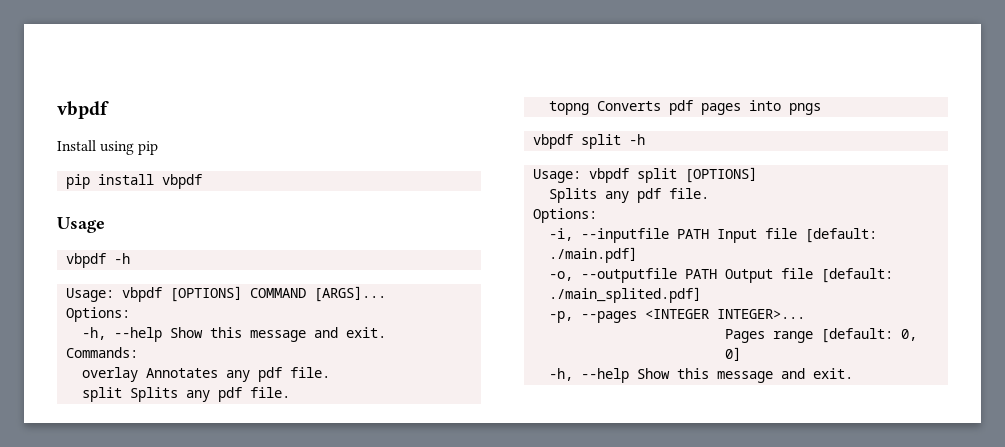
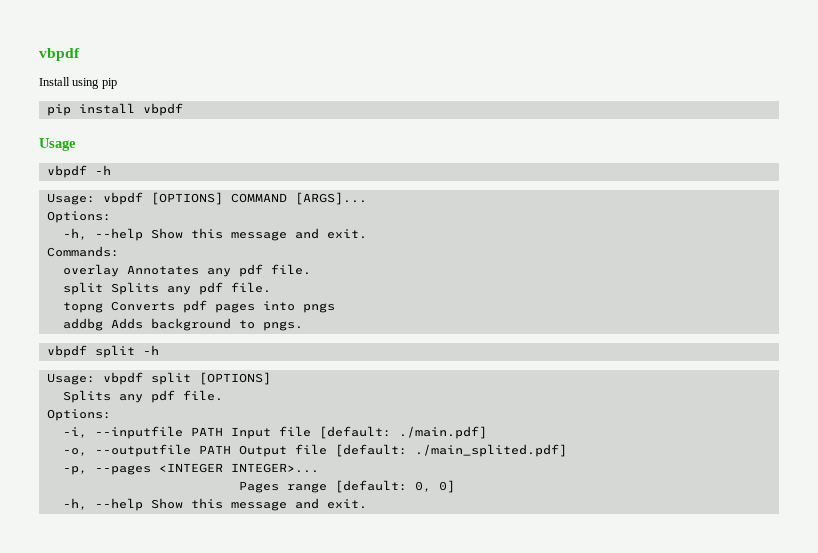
+ addbg Adds background to pngs.

